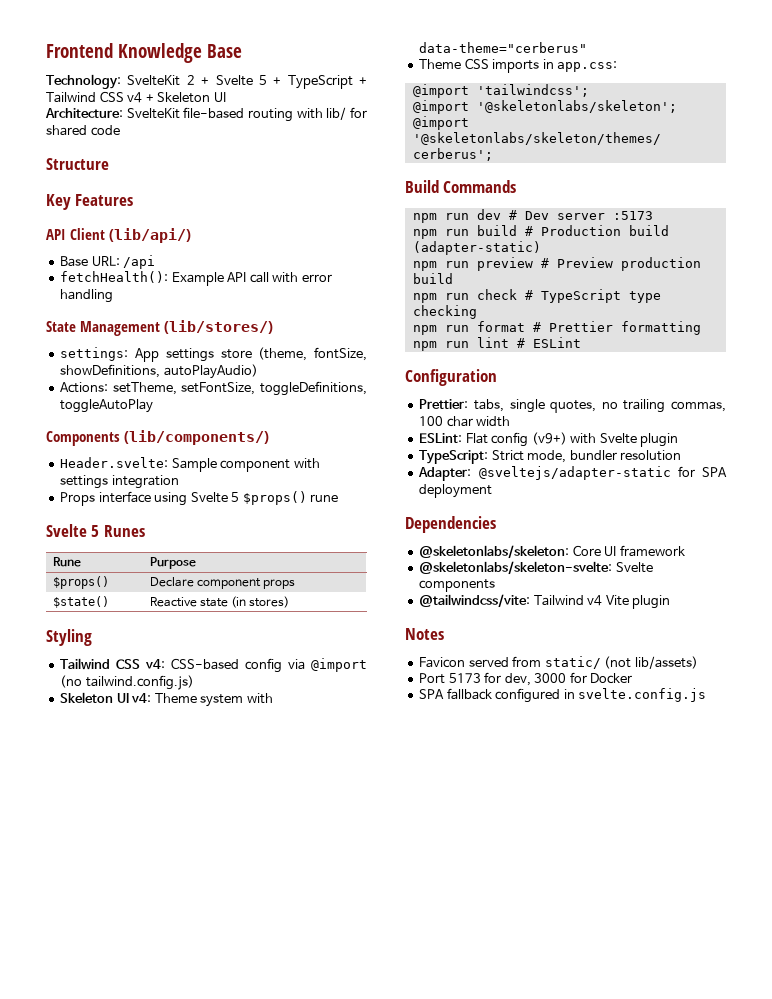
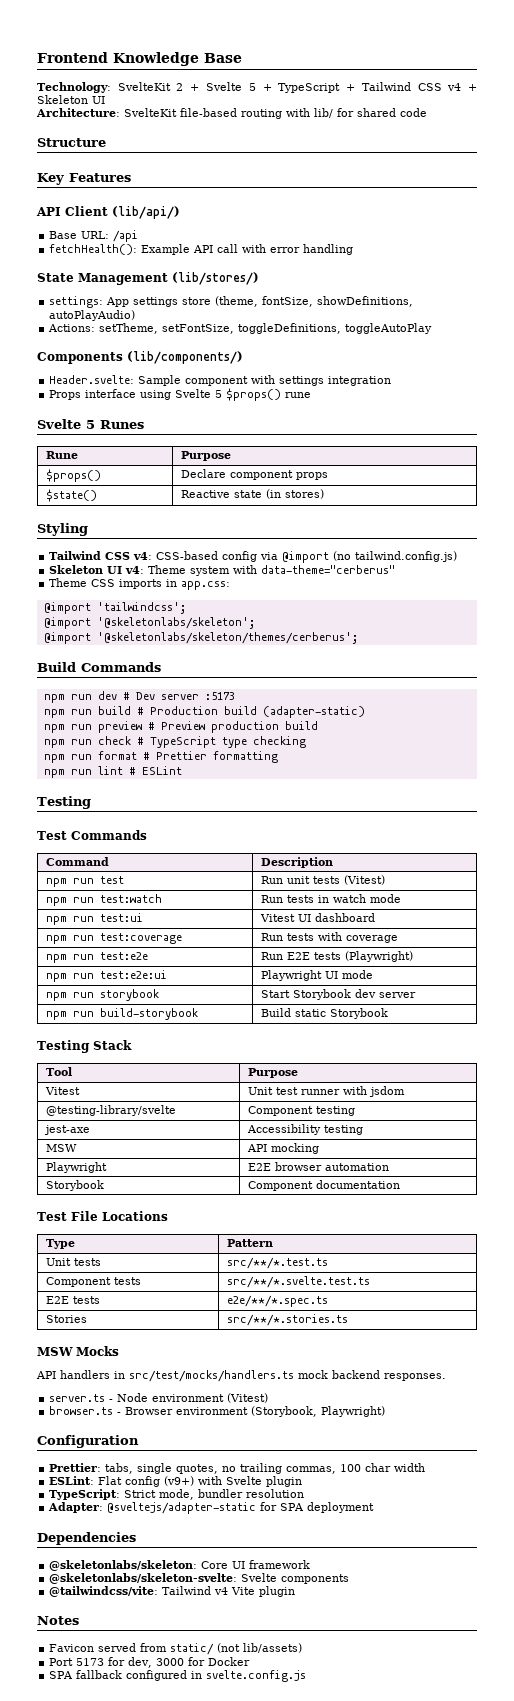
  npm run lint # ESLint
+ Testing
+ Test Commands
+ Command | Description
+ npm run test | Run unit tests (Vitest)
+ npm run test:watch | Run tests in watch mode
+ npm run test:ui | Vitest UI dashboard
+ npm run test:coverage | Run tests with coverage
+ npm run test:e2e | Run E2E tests (Playwright)
+ npm run test:e2e:ui | Playwright UI mode
+ npm run storybook | Start Storybook dev server
+ npm run build-storybook | Build static Storybook
+ Testing Stack
+ Tool | Purpose
+ Vitest | Unit test runner with jsdom
+ @testing-library/svelte | Component testing
+ jest-axe | Accessibility testing
+ MSW | API mocking
+ Playwright | E2E browser automation
+ Storybook | Component documentation
+ Test File Locations
+ Type | Pattern
+ Unit tests | src/**/*.test.ts
+ Component tests | src/**/*.svelte.test.ts
+ E2E tests | e2e/**/*.spec.ts
+ Stories | src/**/*.stories.ts
+ MSW Mocks
+ API handlers in src/test/mocks/handlers.ts mock backend responses.
+ server.ts - Node environment (Vitest)
+ browser.ts - Browser environment (Storybook, Playwright)

